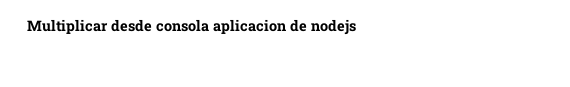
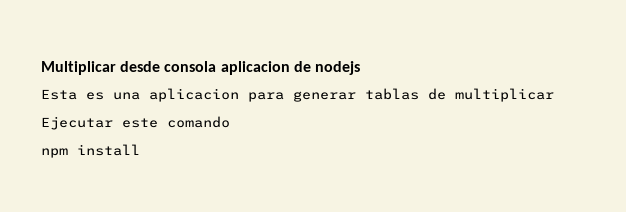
+ Esta es una aplicacion para generar tablas de multiplicar
+ Ejecutar este comando
+ npm install

